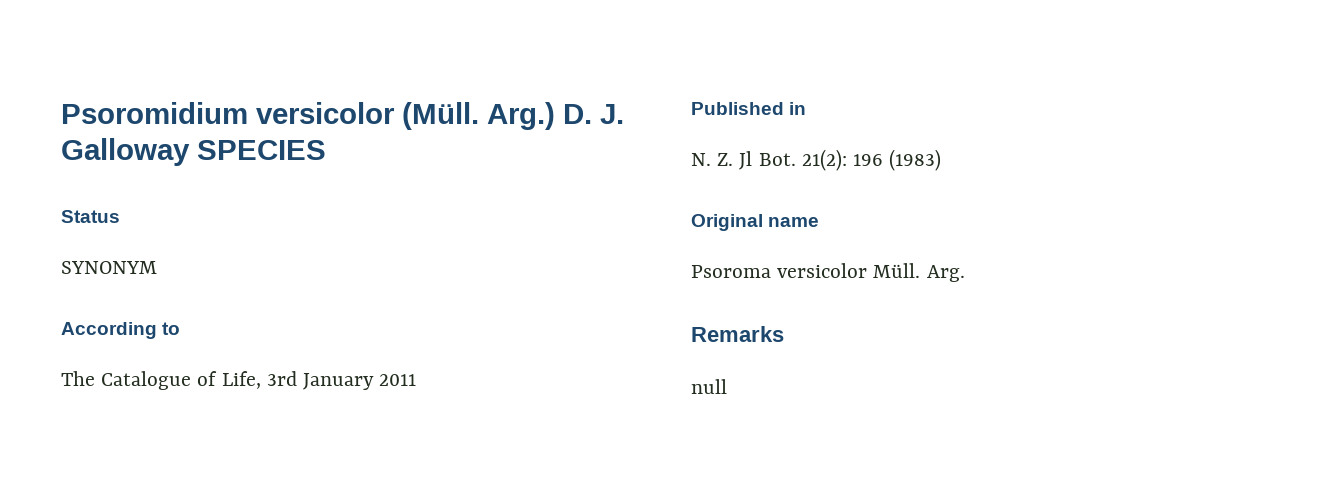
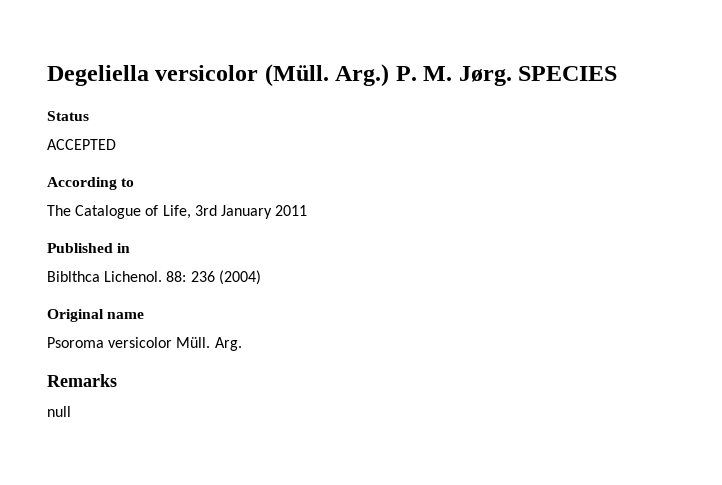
- Psoromidium versicolor (Müll.
+ Degeliella versicolor (Müll.
- Arg.) D. J. Galloway SPECIES
+ Arg.) P. M. Jørg. SPECIES
- SYNONYM
+ ACCEPTED
- N. Z. Jl Bot. 21(2): 196 (1983)
+ Biblthca Lichenol. 88: 236 (2004)

